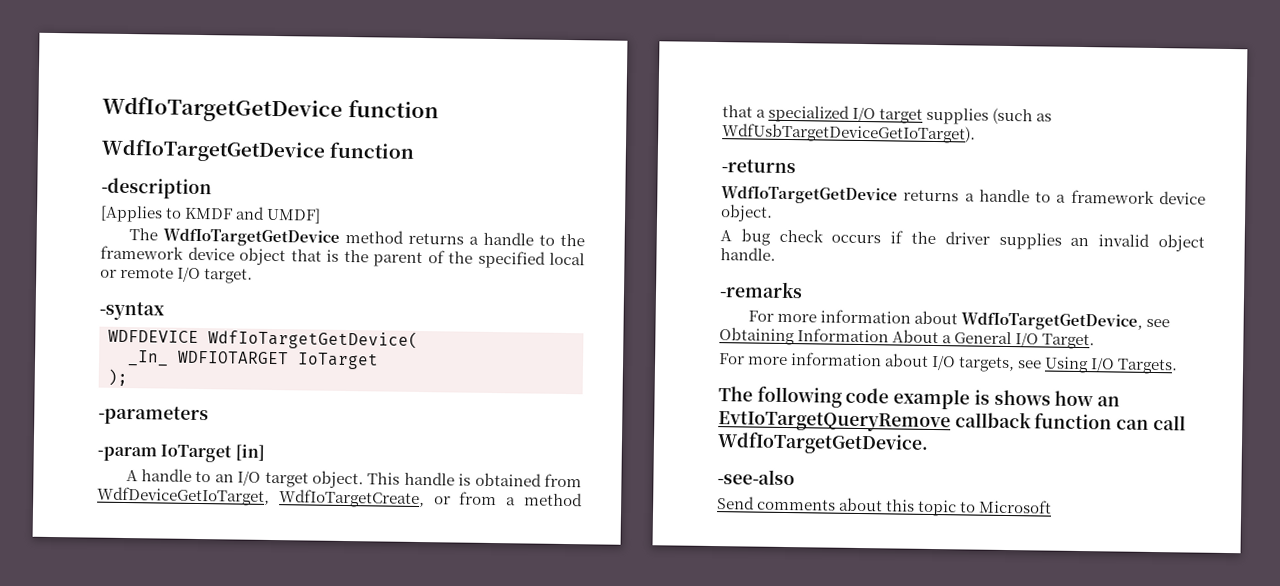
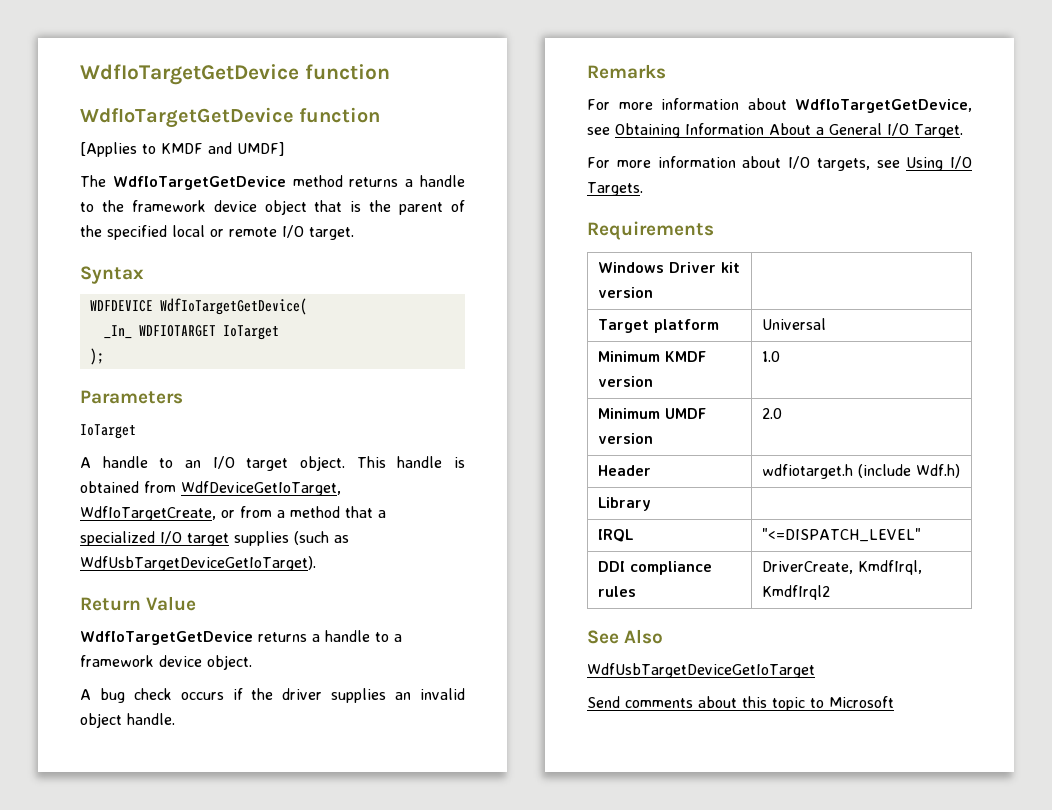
- -description
- -syntax
+ Syntax
- -parameters
- -param IoTarget [in]
+ Parameters
+ IoTarget
- -returns
+ Return Value
- -remarks
+ Remarks
- The following code example is shows how an EvtIoTargetQueryRemove callback function can call WdfIoTargetGetDevice.
- -see-also
+ Requirements
+ Windows Driver kit version |
+ Target platform | Universal
+ Minimum KMDF version | 1.0
+ Minimum UMDF version | 2.0
+ Header | wdfiotarget.h (include Wdf.h)
+ Library |
+ IRQL | "<=DISPATCH_LEVEL"
+ DDI compliance rules | DriverCreate, KmdfIrql, KmdfIrql2
+ See Also
+ WdfUsbTargetDeviceGetIoTarget

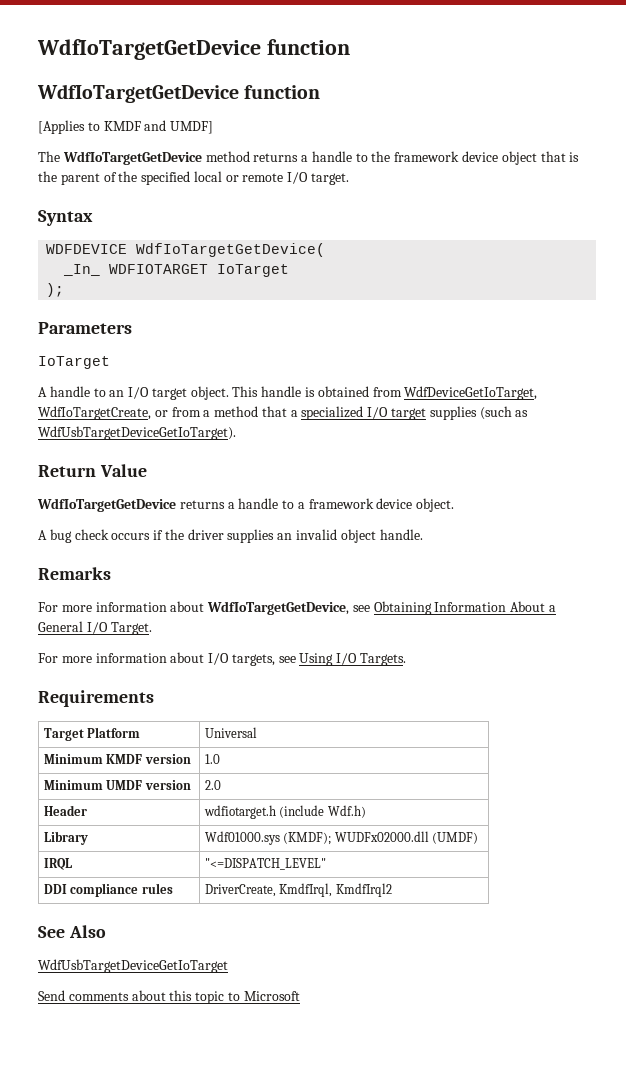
- Windows Driver kit version |
- Target platform | Universal
+ Target Platform | Universal
- Library |
+ Library | Wdf01000.sys (KMDF); WUDFx02000.dll (UMDF)

